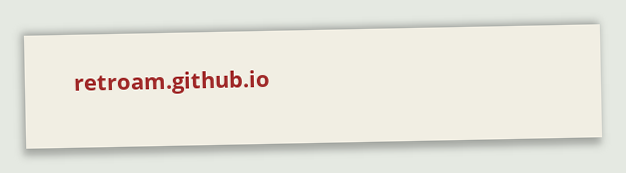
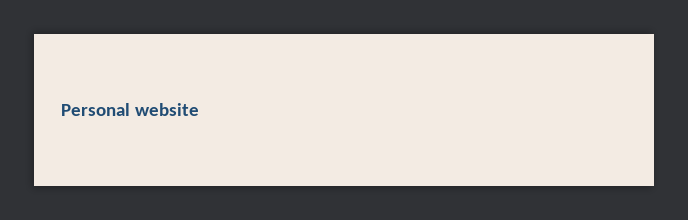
- retroam.github.io
+ Personal website

